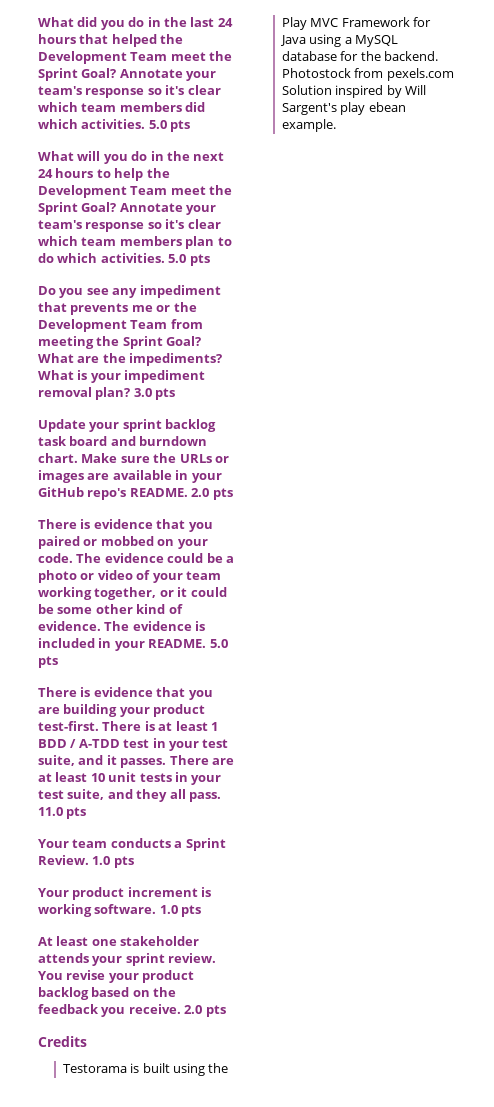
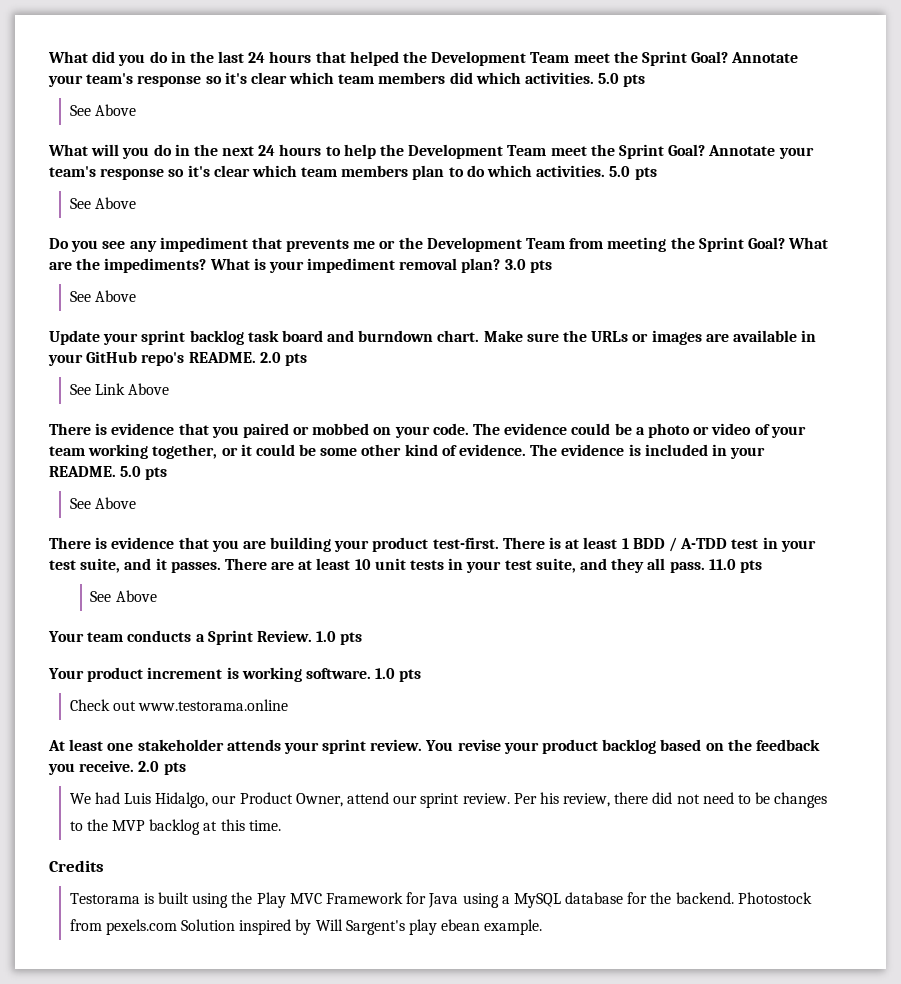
  Annotate your team's response so it's clear which team members did which activities. 5.0 pts
+ See Above
  Annotate your team's response so it's clear which team members plan to do which activities. 5.0 pts
+ See Above
  3.0 pts
+ See Above
+ See Link Above
  The evidence is included in your README. 5.0 pts
+ See Above
  11.0 pts
+ See Above
+ Check out www.testorama.online
+ We had Luis Hidalgo, our Product Owner, attend our sprint review. Per his review, there did not need to be changes to the MVP backlog at this time.

